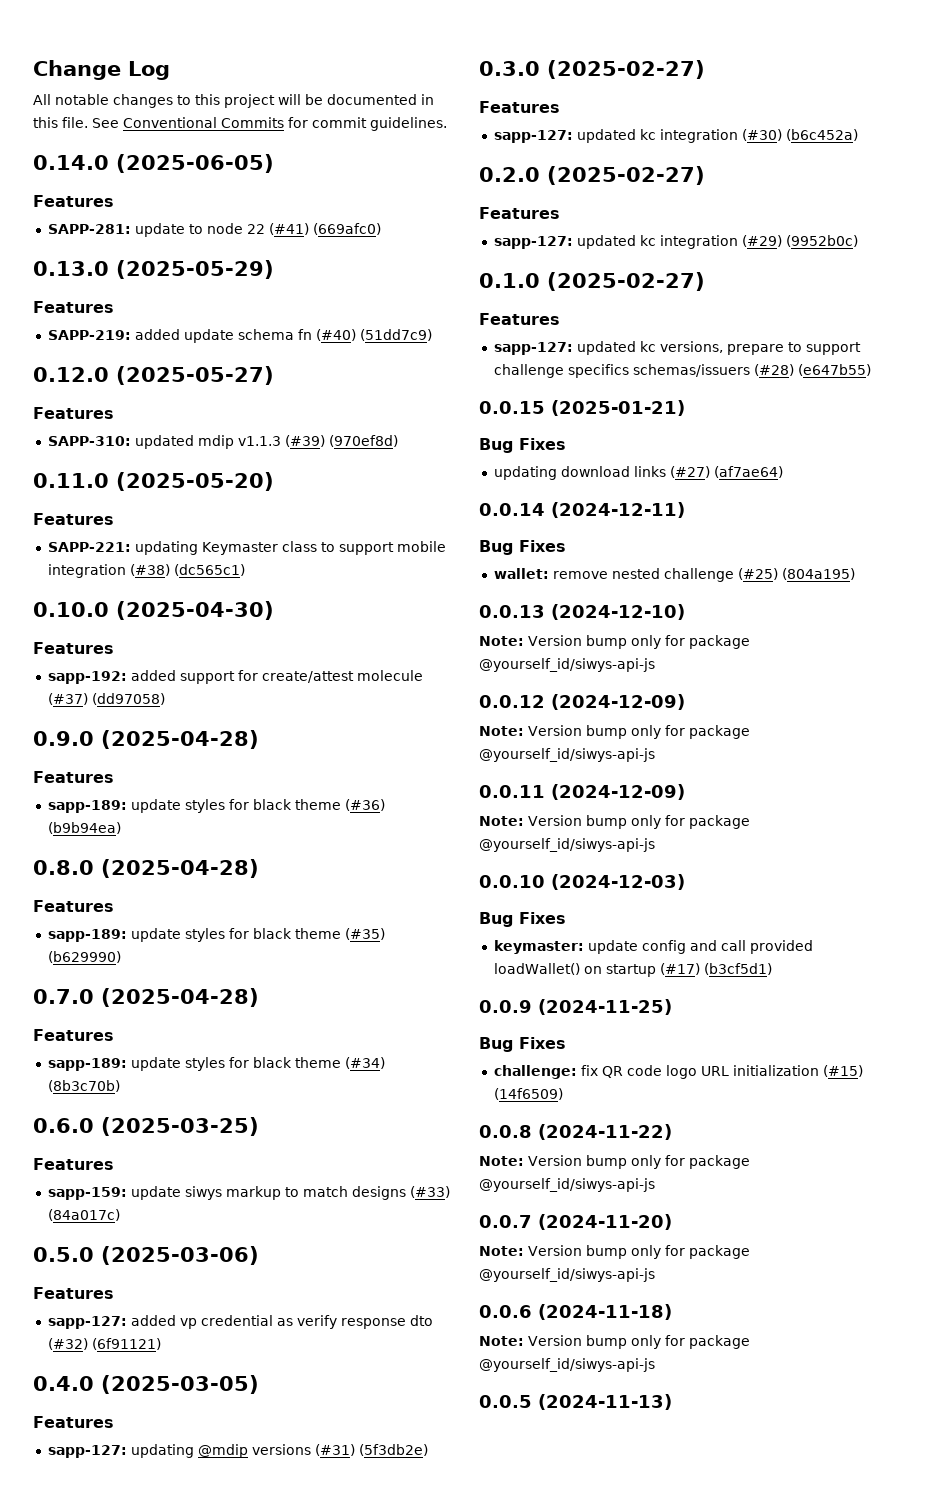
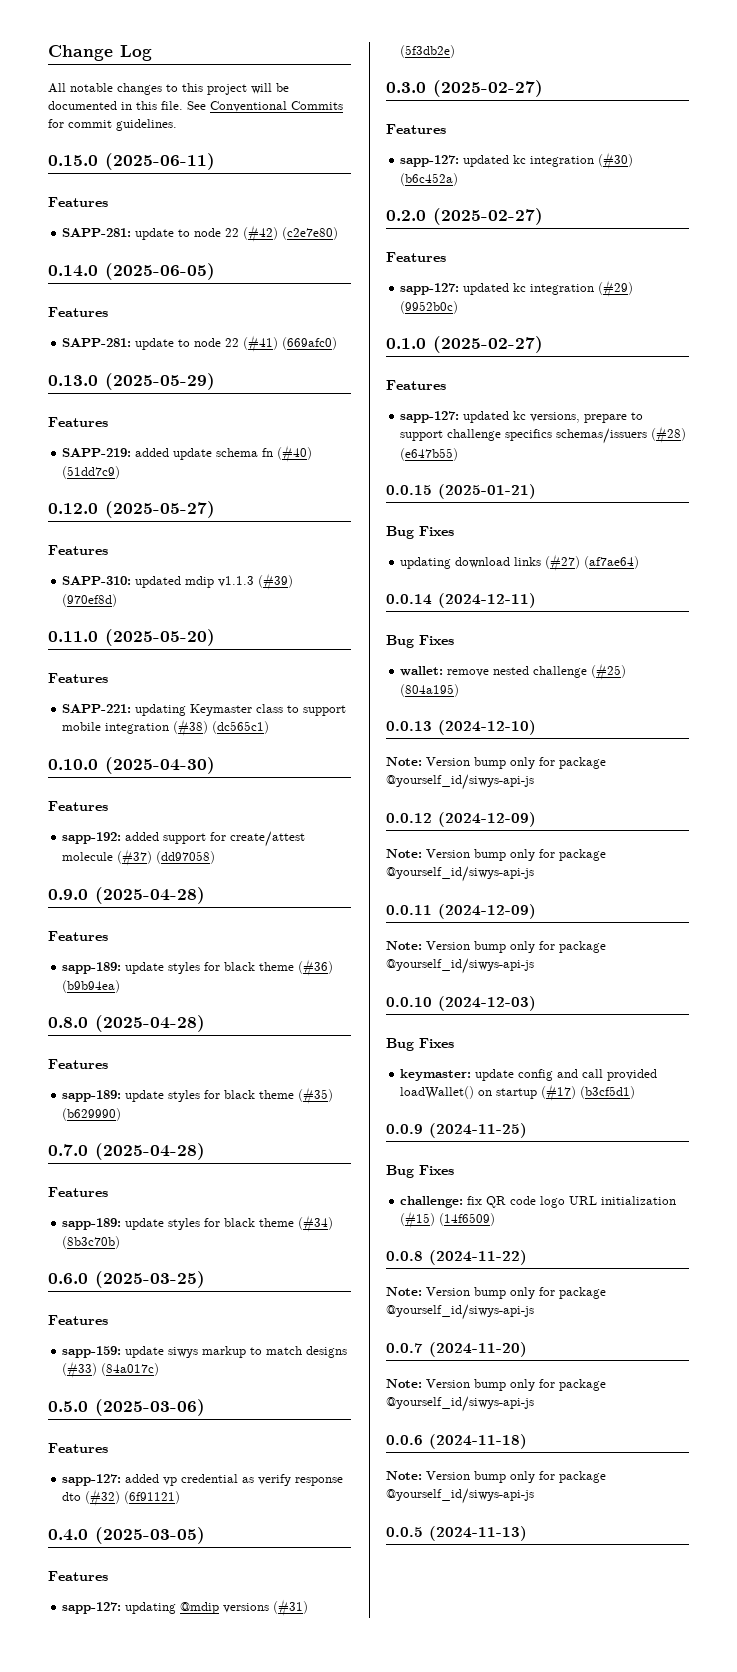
+ 0.15.0 (2025-06-11)
+ Features
+ SAPP-281: update to node 22 (#42) (c2e7e80)

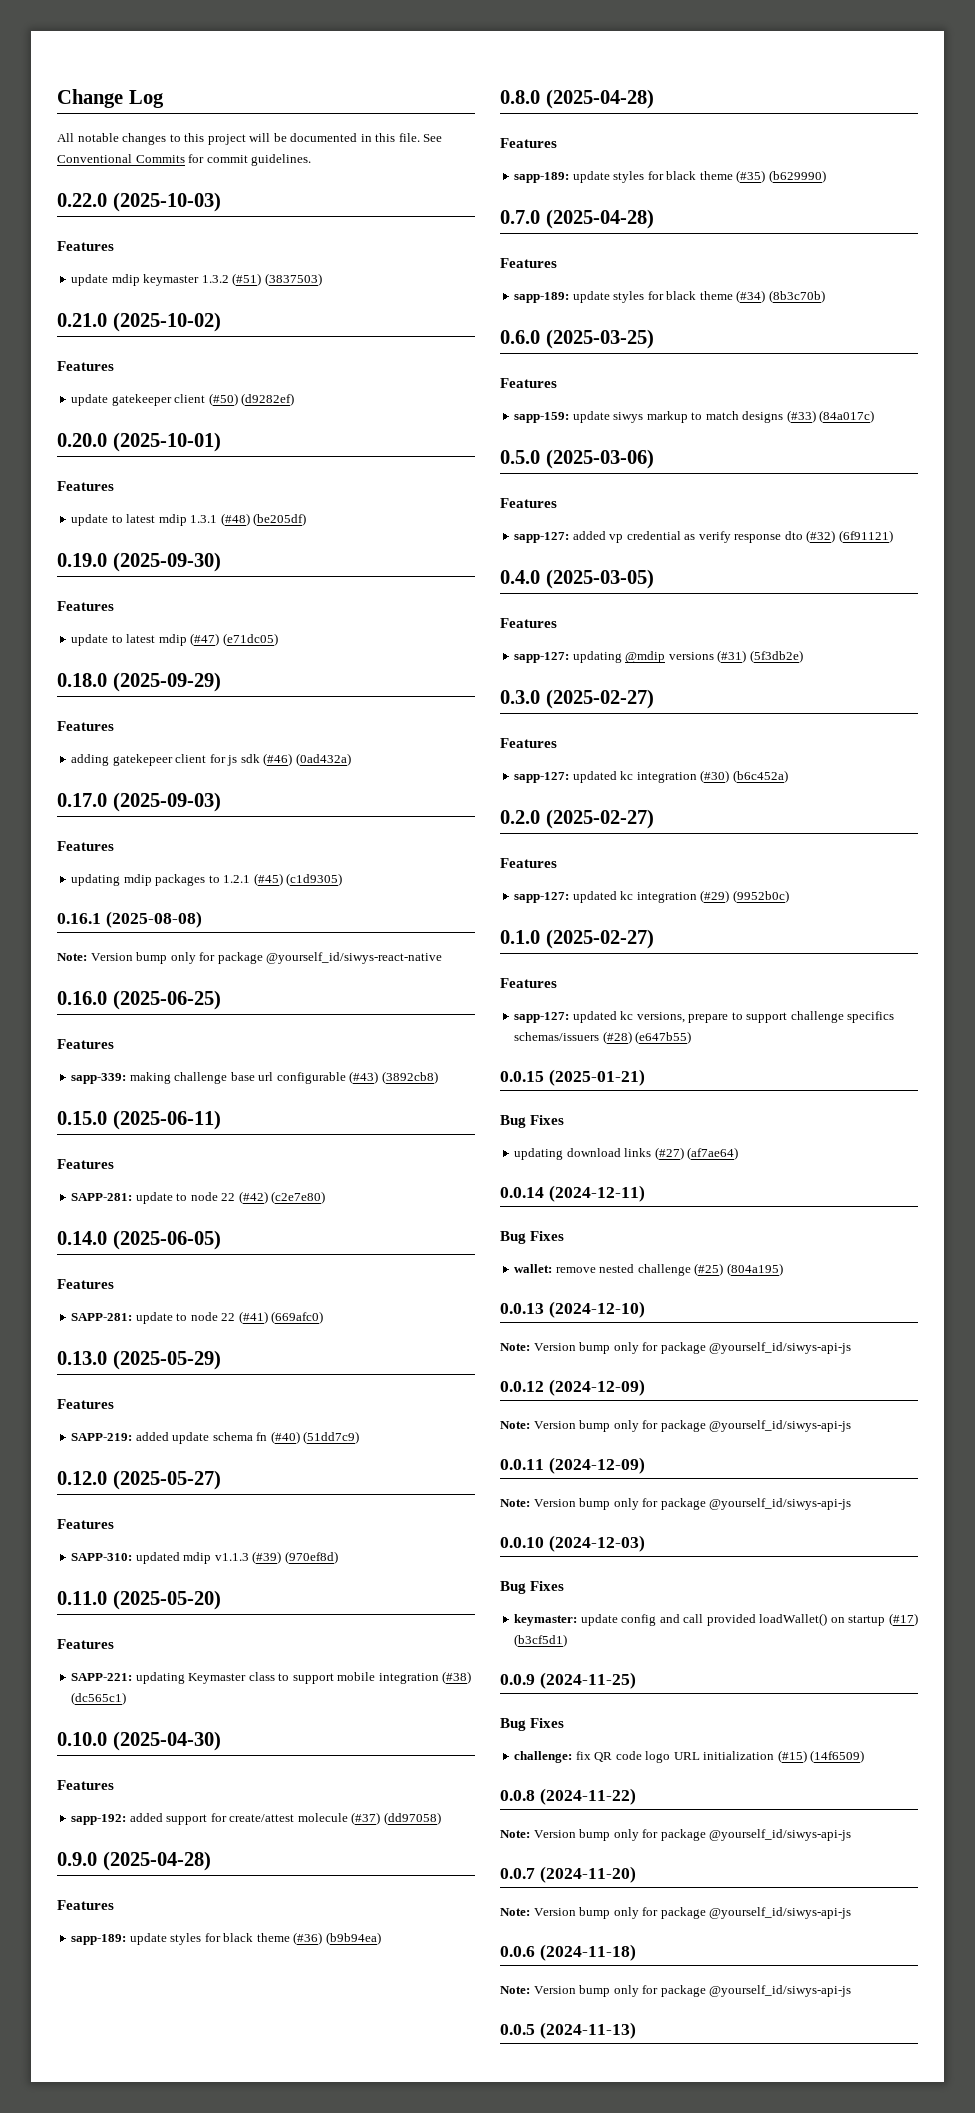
+ 0.22.0 (2025-10-03)
+ Features
+ update mdip keymaster 1.3.2 (#51) (3837503)
+ 0.21.0 (2025-10-02)
+ Features
+ update gatekeeper client (#50) (d9282ef)
+ 0.20.0 (2025-10-01)
+ Features
+ update to latest mdip 1.3.1 (#48) (be205df)
+ 0.19.0 (2025-09-30)
+ Features
+ update to latest mdip (#47) (e71dc05)
+ 0.18.0 (2025-09-29)
+ Features
+ adding gatekepeer client for js sdk (#46) (0ad432a)
+ 0.17.0 (2025-09-03)
+ Features
+ updating mdip packages to 1.2.1 (#45) (c1d9305)
+ 0.16.1 (2025-08-08)
+ Note: Version bump only for package @yourself_id/siwys-react-native
+ 0.16.0 (2025-06-25)
+ Features
+ sapp-339: making challenge base url configurable (#43) (3892cb8)

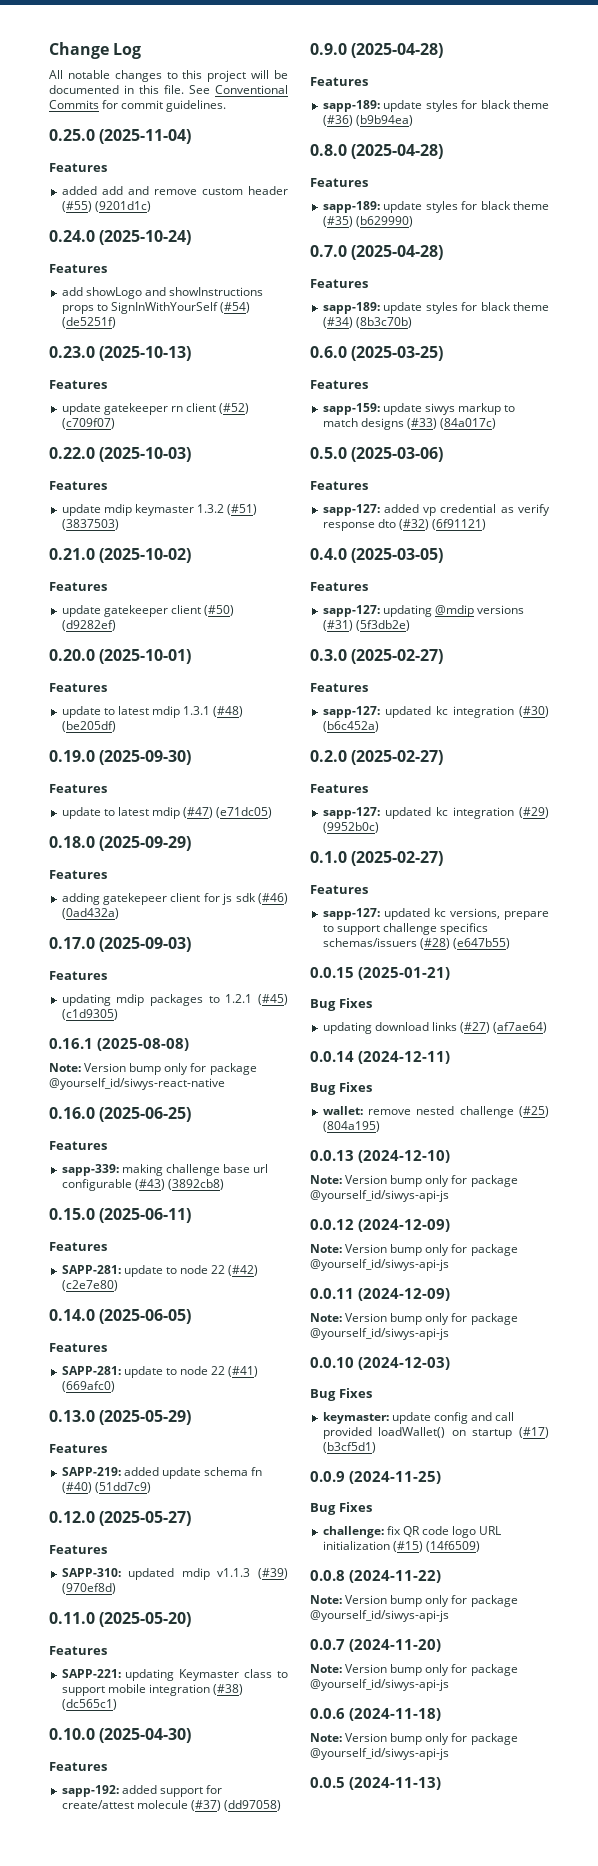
+ 0.25.0 (2025-11-04)
+ Features
+ added add and remove custom header (#55) (9201d1c)
+ 0.24.0 (2025-10-24)
+ Features
+ add showLogo and showInstructions props to SignInWithYourSelf (#54) (de5251f)
+ 0.23.0 (2025-10-13)
+ Features
+ update gatekeeper rn client (#52) (c709f07)

